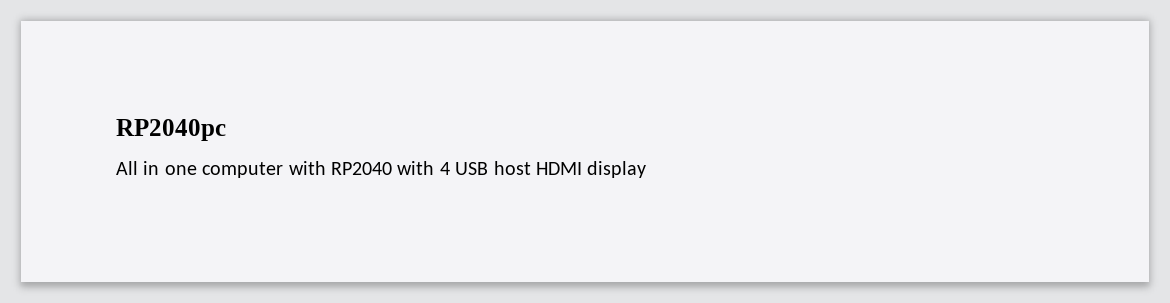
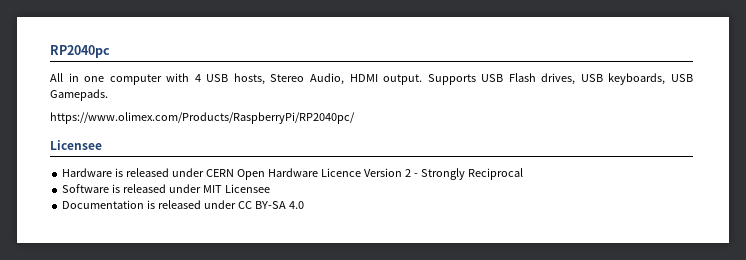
- All in one computer with RP2040 with 4 USB host HDMI display
+ All in one computer with 4 USB hosts, Stereo Audio, HDMI output. Supports USB Flash drives, USB keyboards, USB Gamepads.
+ https://www.olimex.com/Products/RaspberryPi/RP2040pc/
+ Licensee
+ Hardware is released under CERN Open Hardware Licence Version 2 - Strongly Reciprocal
+ Software is released under MIT Licensee
+ Documentation is released under CC BY-SA 4.0

